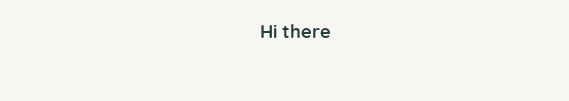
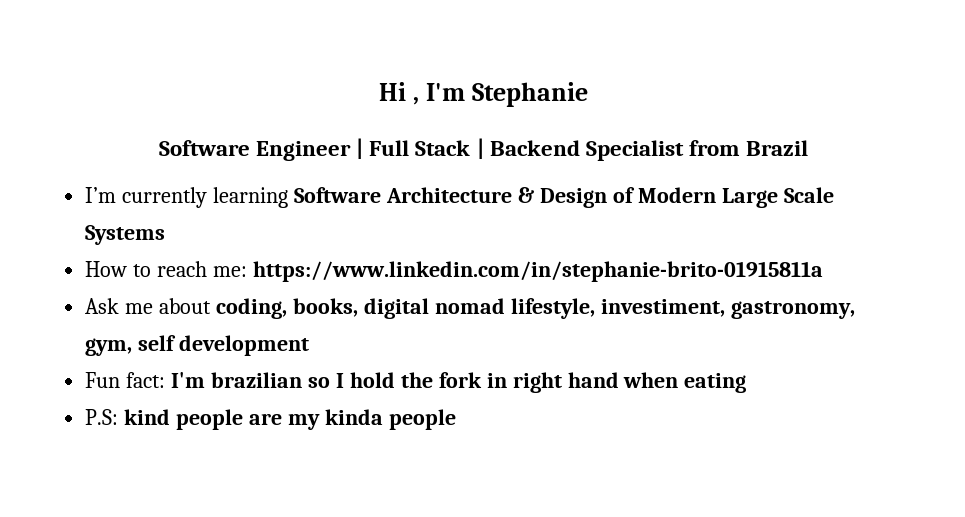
- Hi there
+ Hi , I'm Stephanie
+ Software Engineer | Full Stack | Backend Specialist from Brazil
+ I’m currently learning Software Architecture & Design of Modern Large Scale Systems
+ How to reach me: https://www.linkedin.com/in/stephanie-brito-01915811a
+ Ask me about coding, books, digital nomad lifestyle, investiment, gastronomy, gym, self development
+ Fun fact: I'm brazilian so I hold the fork in right hand when eating
+ P.S: kind people are my kinda people

